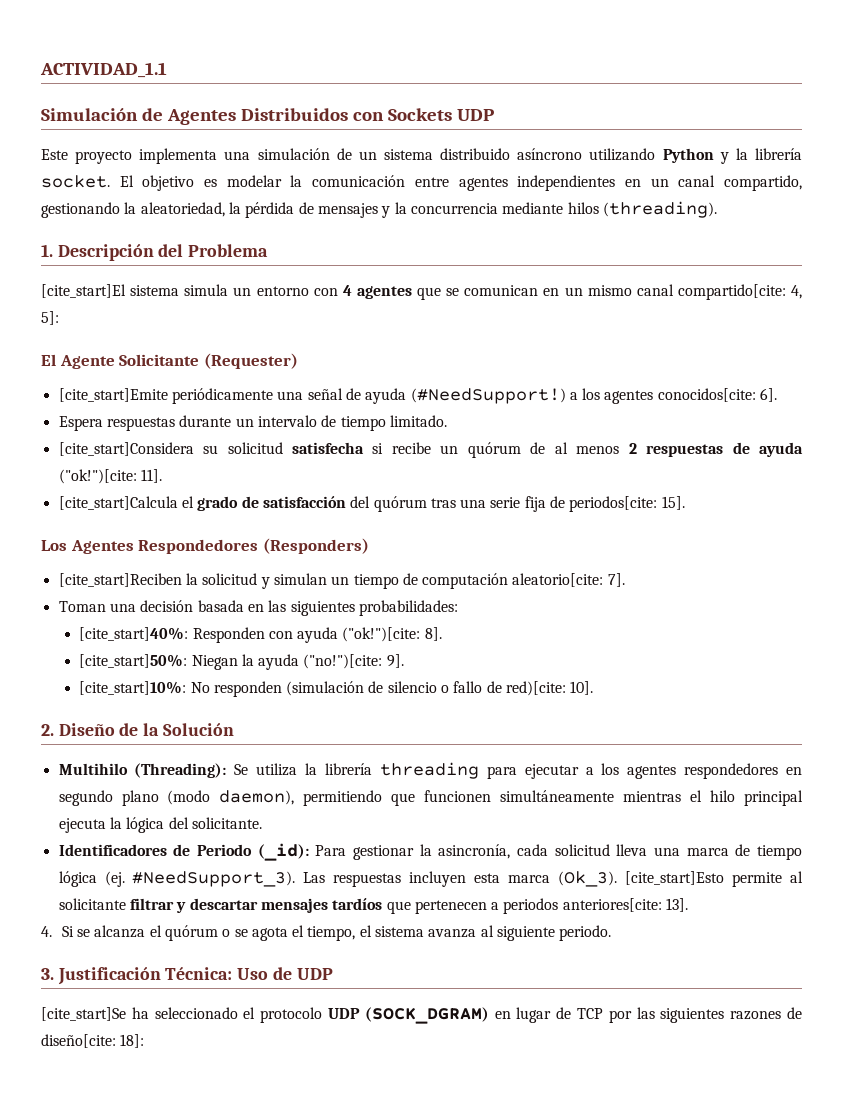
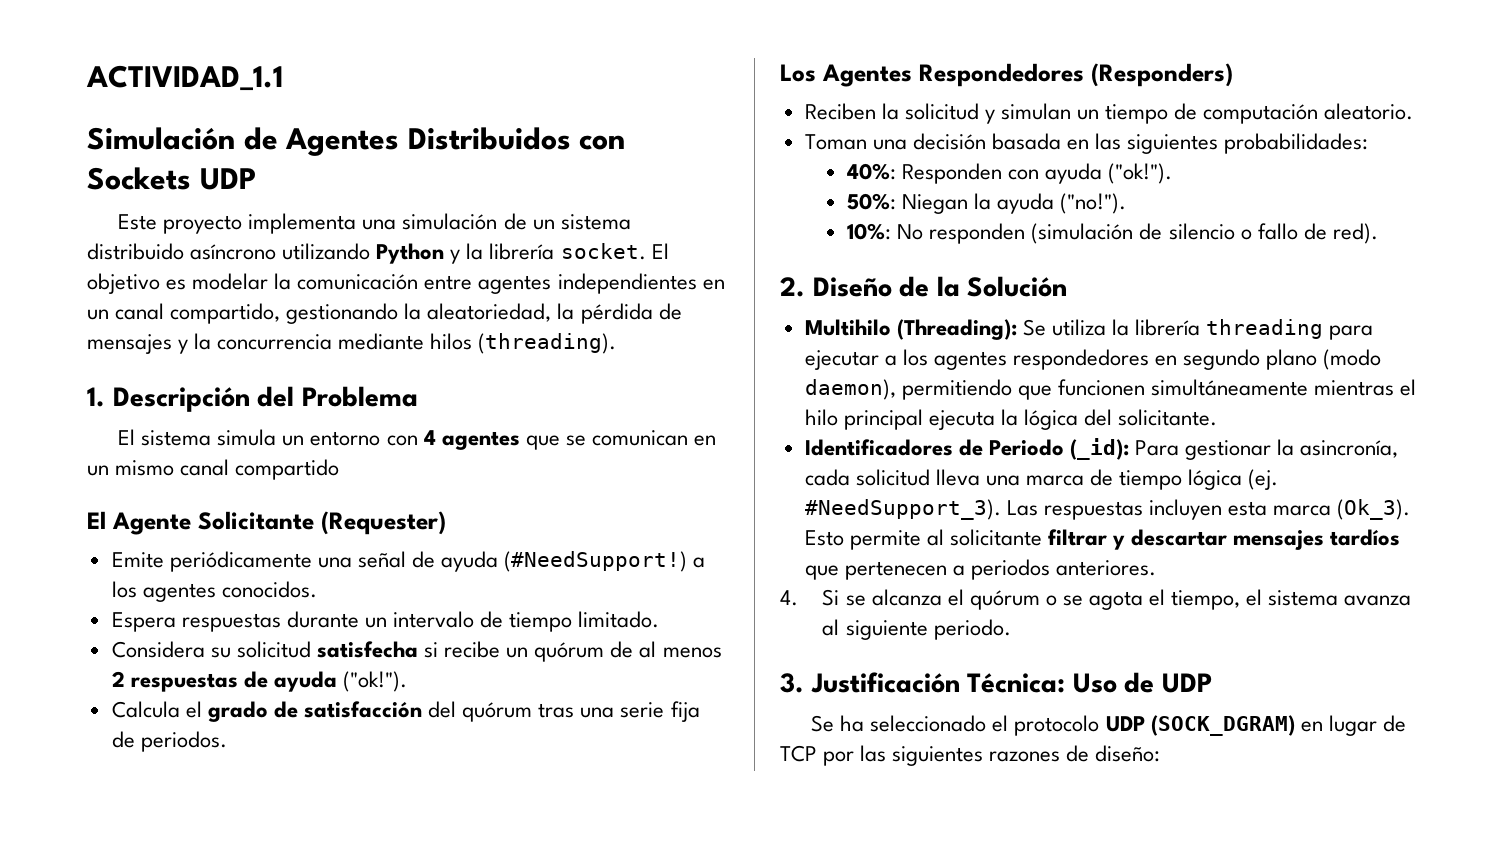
- [cite_start]El sistema simula un entorno con 4 agentes que se comunican en un mismo canal compartido[cite: 4, 5]:
+ El sistema simula un entorno con 4 agentes que se comunican en un mismo canal compartido
- [cite_start]Emite periódicamente una señal de ayuda (#NeedSupport!) a los agentes conocidos[cite: 6].
+ Emite periódicamente una señal de ayuda (#NeedSupport!) a los agentes conocidos.
- [cite_start]Considera su solicitud satisfecha si recibe un quórum de al menos 2 respuestas de ayuda ("ok!")[cite: 11].
- [cite_start]Calcula el grado de satisfacción del quórum tras una serie fija de periodos[cite: 15].
+ Considera su solicitud satisfecha si recibe un quórum de al menos 2 respuestas de ayuda ("ok!").
+ Calcula el grado de satisfacción del quórum tras una serie fija de periodos.
- [cite_start]Reciben la solicitud y simulan un tiempo de computación aleatorio[cite: 7].
+ Reciben la solicitud y simulan un tiempo de computación aleatorio.
- [cite_start]40%: Responden con ayuda ("ok!")[cite: 8].
- [cite_start]50%: Niegan la ayuda ("no!")[cite: 9].
- [cite_start]10%: No responden (simulación de silencio o fallo de red)[cite: 10].
+ 40%: Responden con ayuda ("ok!").
+ 50%: Niegan la ayuda ("no!").
+ 10%: No responden (simulación de silencio o fallo de red).
- [cite_start]Esto permite al solicitante filtrar y descartar mensajes tardíos que pertenecen a periodos anteriores[cite: 13].
+ Esto permite al solicitante filtrar y descartar mensajes tardíos que pertenecen a periodos anteriores.
- [cite_start]Se ha seleccionado el protocolo UDP (SOCK_DGRAM) en lugar de TCP por las siguientes razones de diseño[cite: 18]:
+ Se ha seleccionado el protocolo UDP (SOCK_DGRAM) en lugar de TCP por las siguientes razones de diseño:

